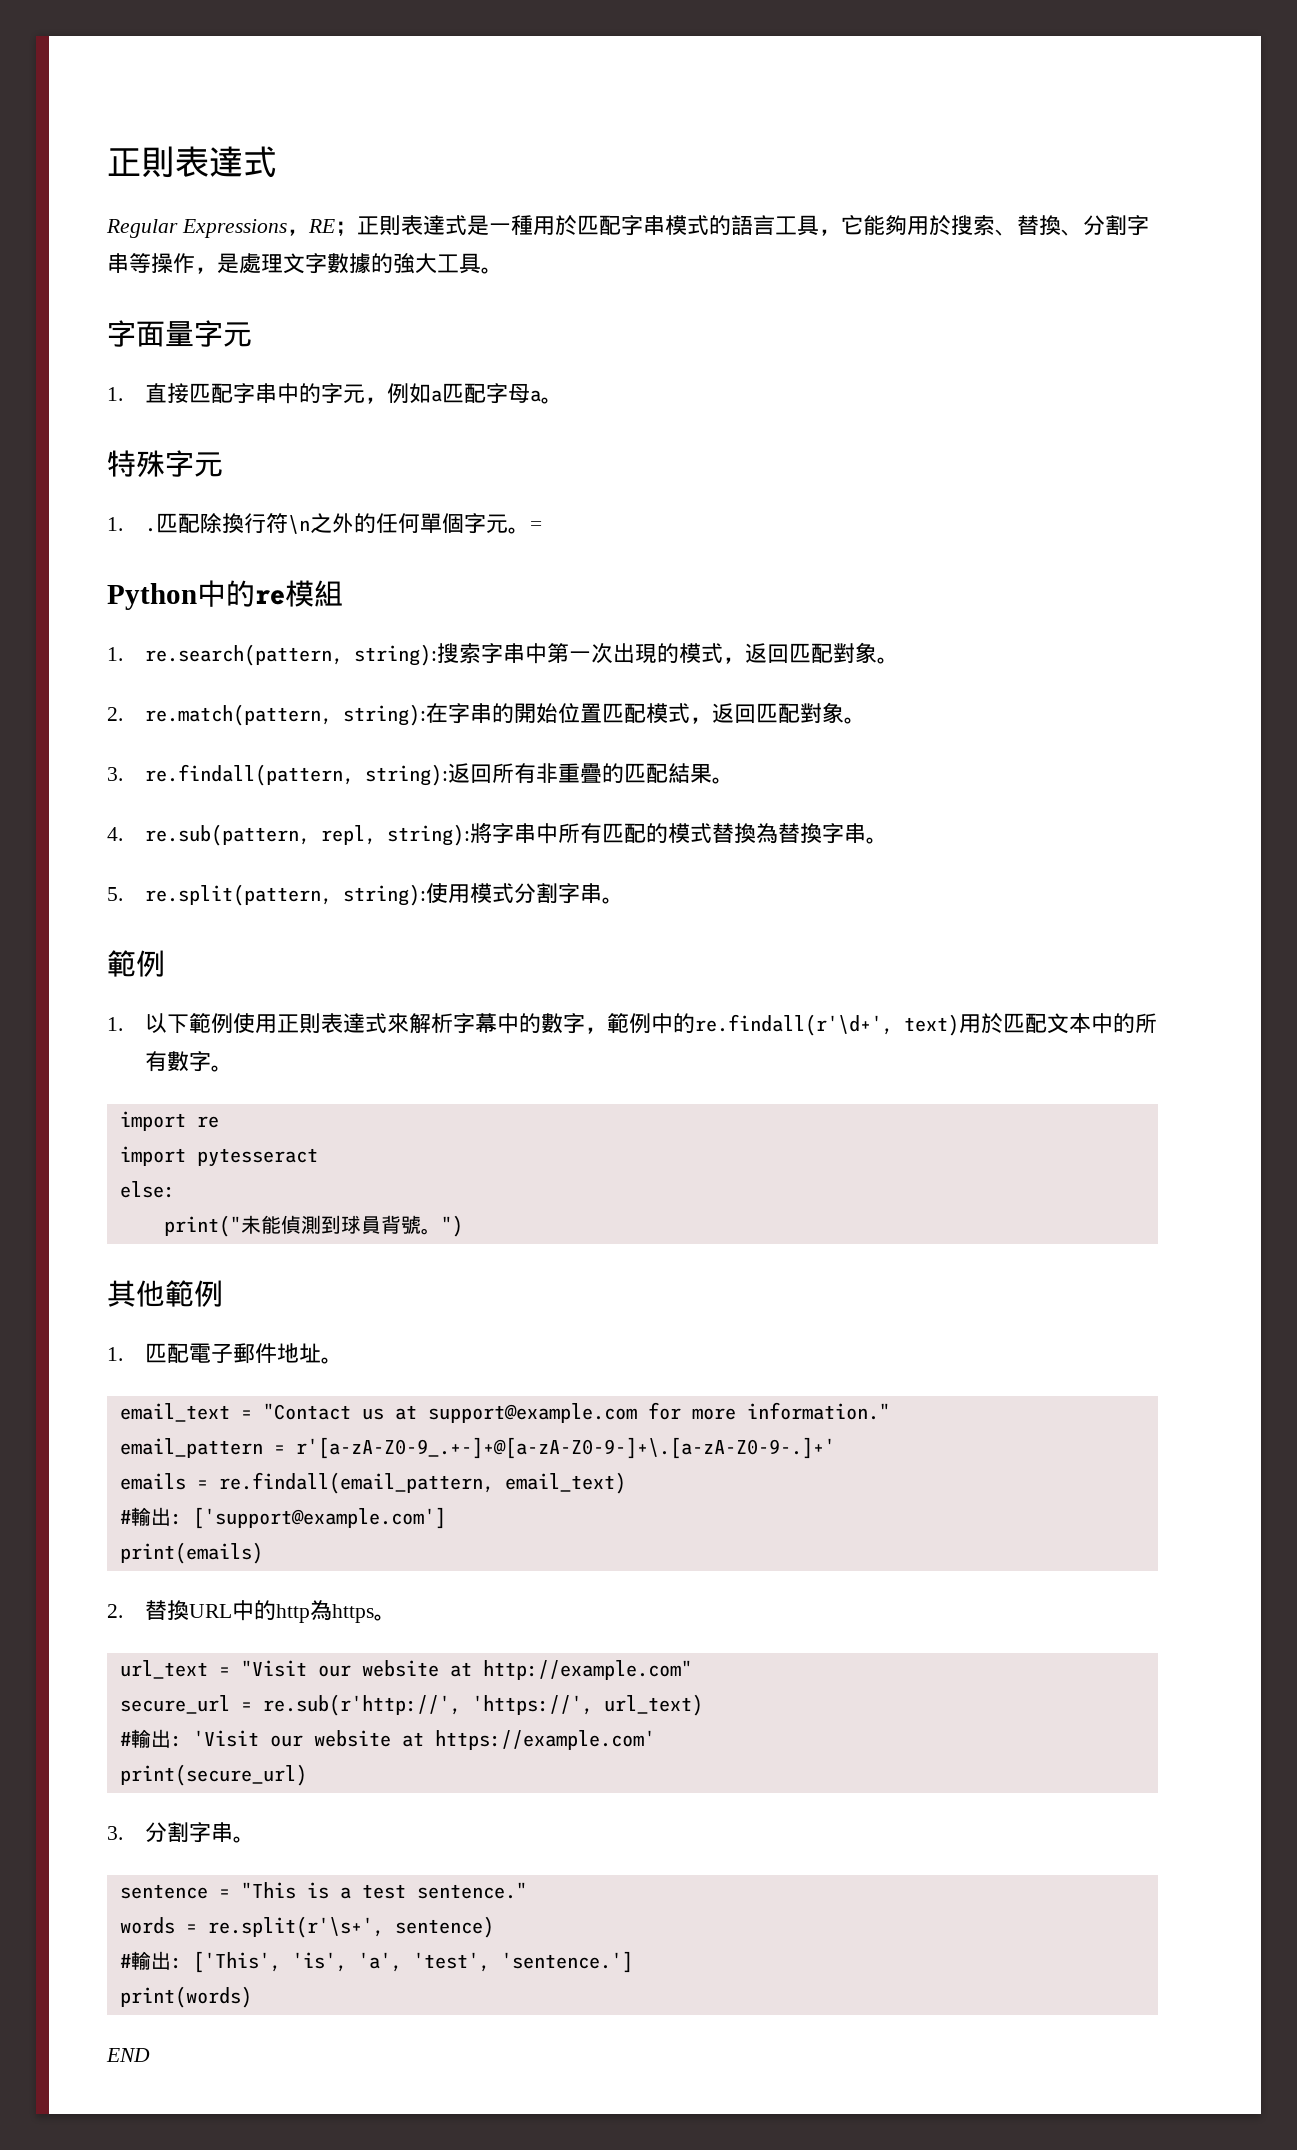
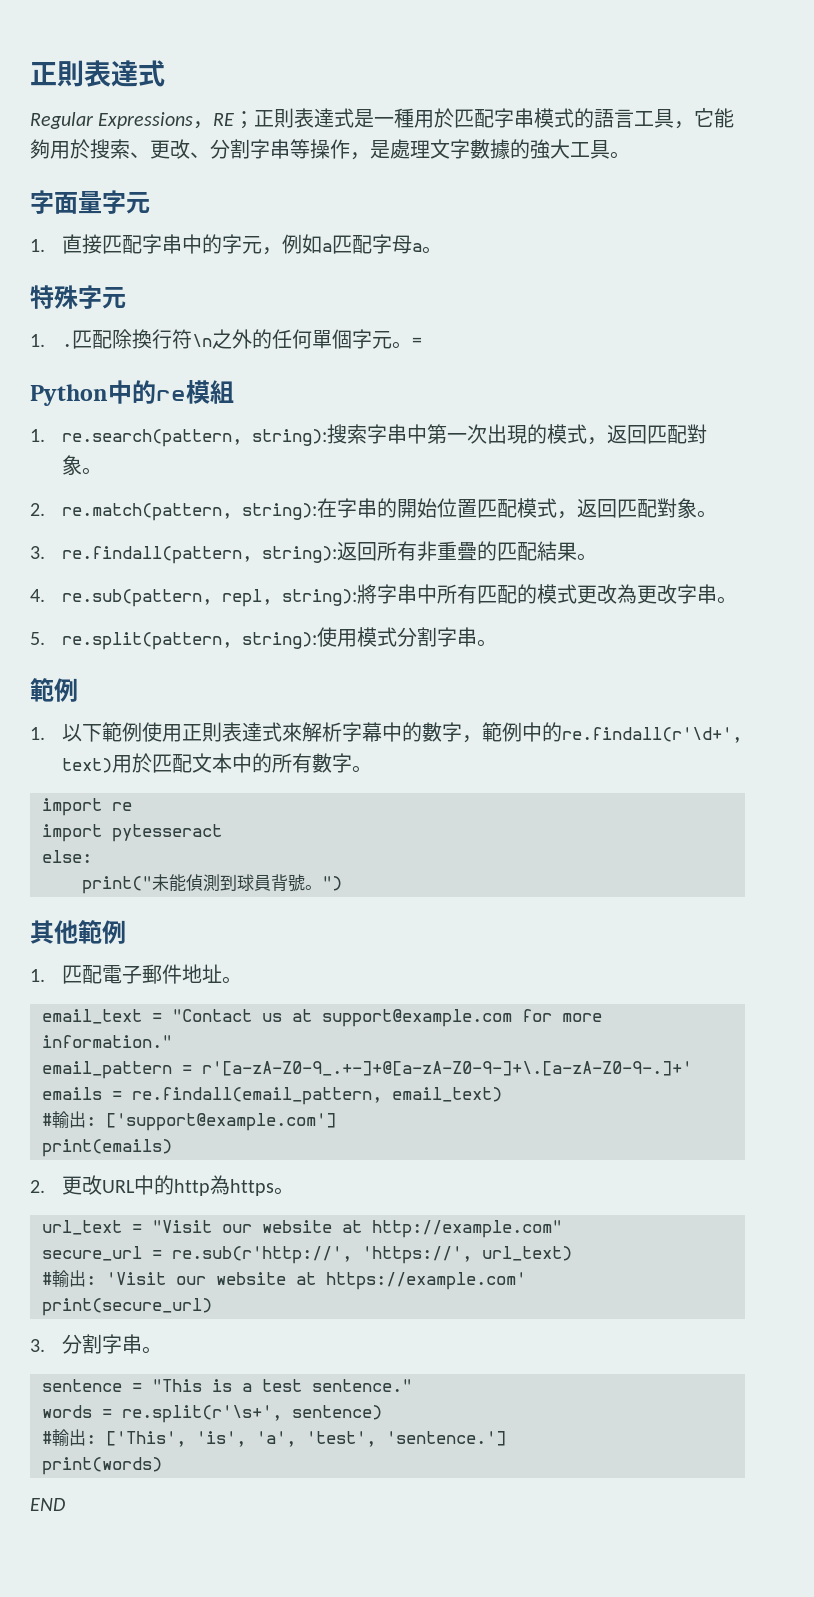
- Regular Expressions，RE；正則表達式是一種用於匹配字串模式的語言工具，它能夠用於搜索、替換、分割字串等操作，是處理文字數據的強大工具。
+ Regular Expressions，RE；正則表達式是一種用於匹配字串模式的語言工具，它能夠用於搜索、更改、分割字串等操作，是處理文字數據的強大工具。
- 4. re.sub(pattern, repl, string):將字串中所有匹配的模式替換為替換字串。
+ 4. re.sub(pattern, repl, string):將字串中所有匹配的模式更改為更改字串。
- 2.替換URL中的http為https。
+ 2.更改URL中的http為https。

